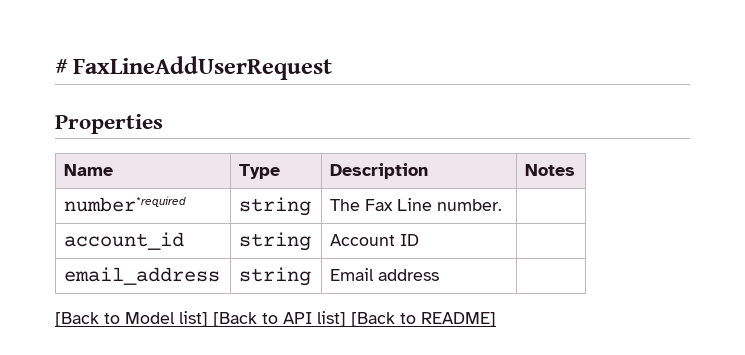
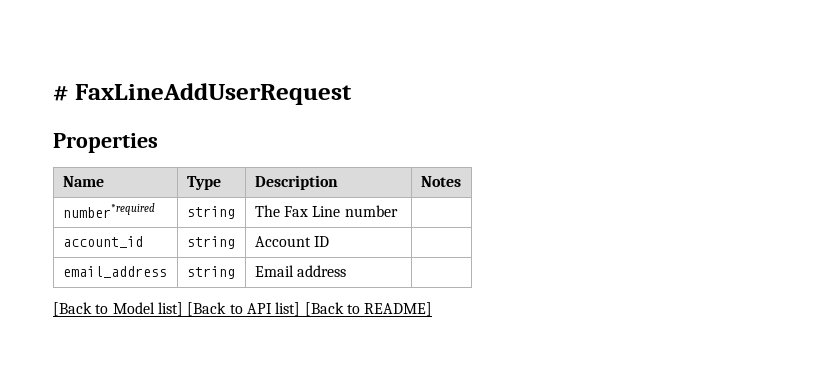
- number*required | string | The Fax Line number. |
+ number*required | string | The Fax Line number |

